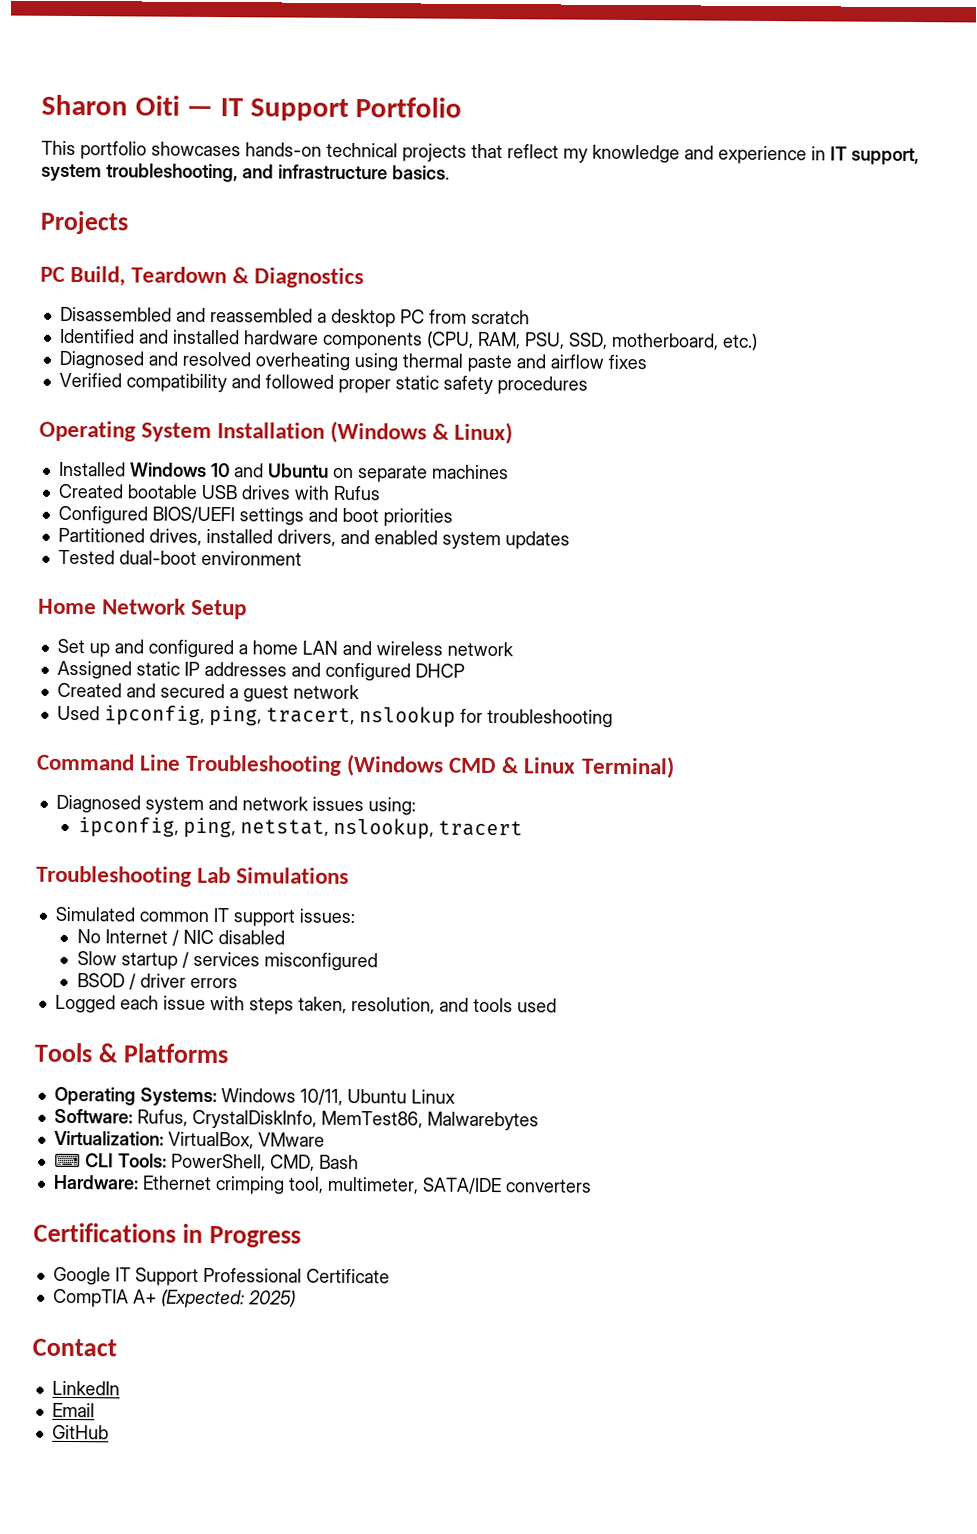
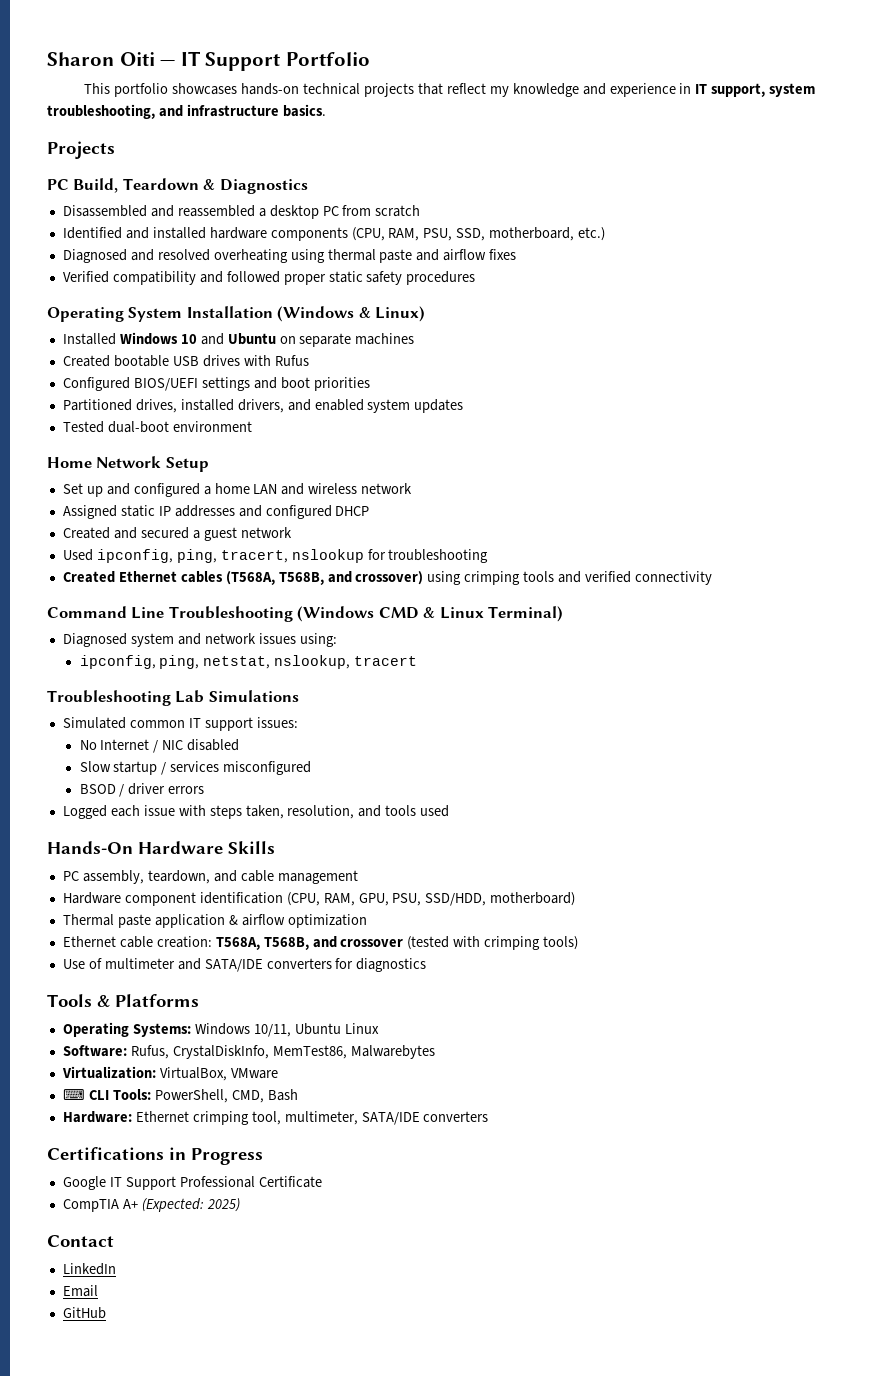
+ Created Ethernet cables (T568A, T568B, and crossover) using crimping tools and verified connectivity
+ Hands-On Hardware Skills
+ PC assembly, teardown, and cable management
+ Hardware component identification (CPU, RAM, GPU, PSU, SSD/HDD, motherboard)
+ Thermal paste application & airflow optimization
+ Ethernet cable creation: T568A, T568B, and crossover (tested with crimping tools)
+ Use of multimeter and SATA/IDE converters for diagnostics

